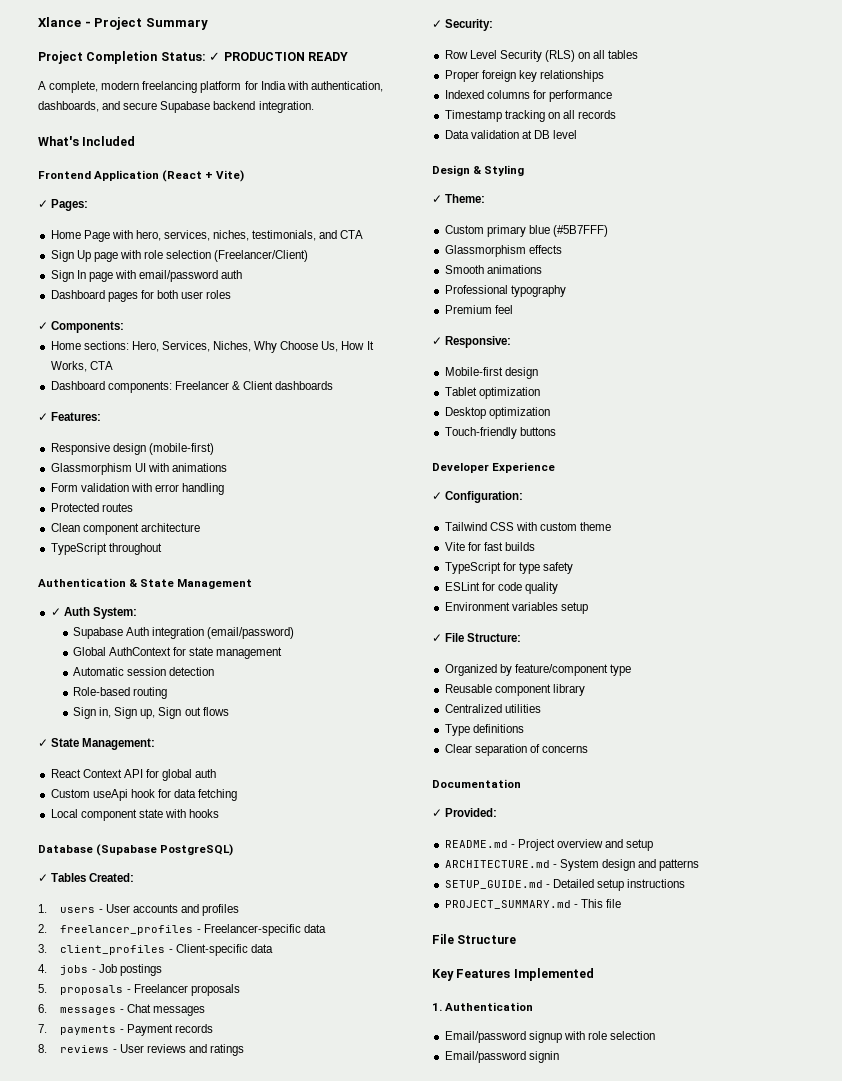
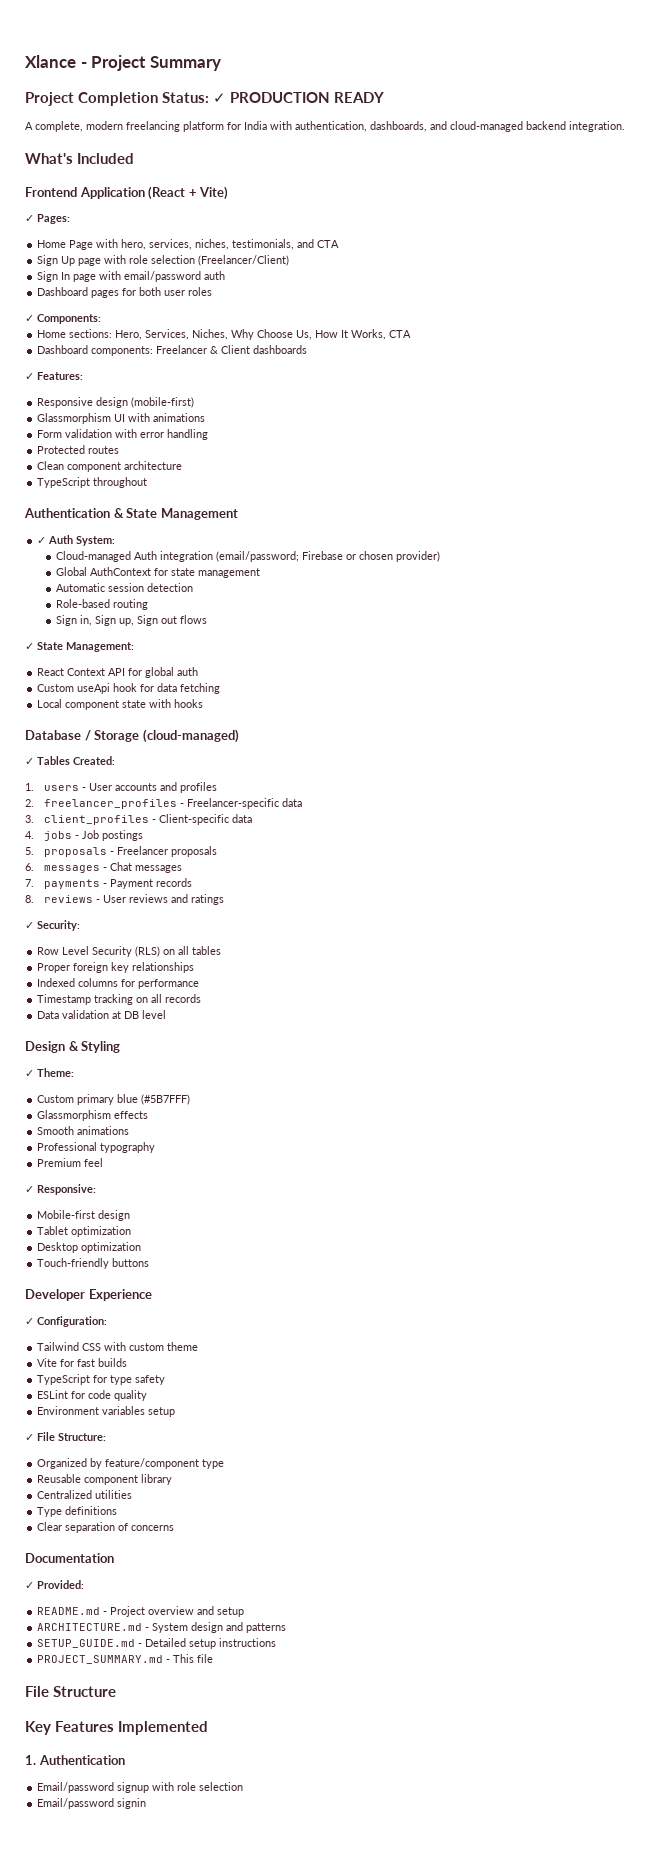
- A complete, modern freelancing platform for India with authentication, dashboards, and secure Supabase backend integration.
+ A complete, modern freelancing platform for India with authentication, dashboards, and cloud-managed backend integration.
- Supabase Auth integration (email/password)
+ Cloud-managed Auth integration (email/password; Firebase or chosen provider)
- Database (Supabase PostgreSQL)
+ Database / Storage (cloud-managed)

